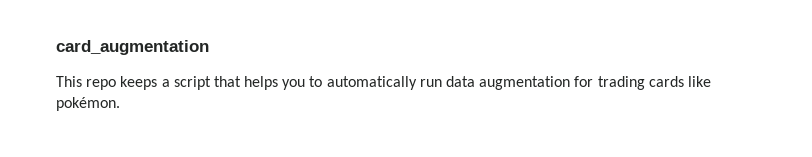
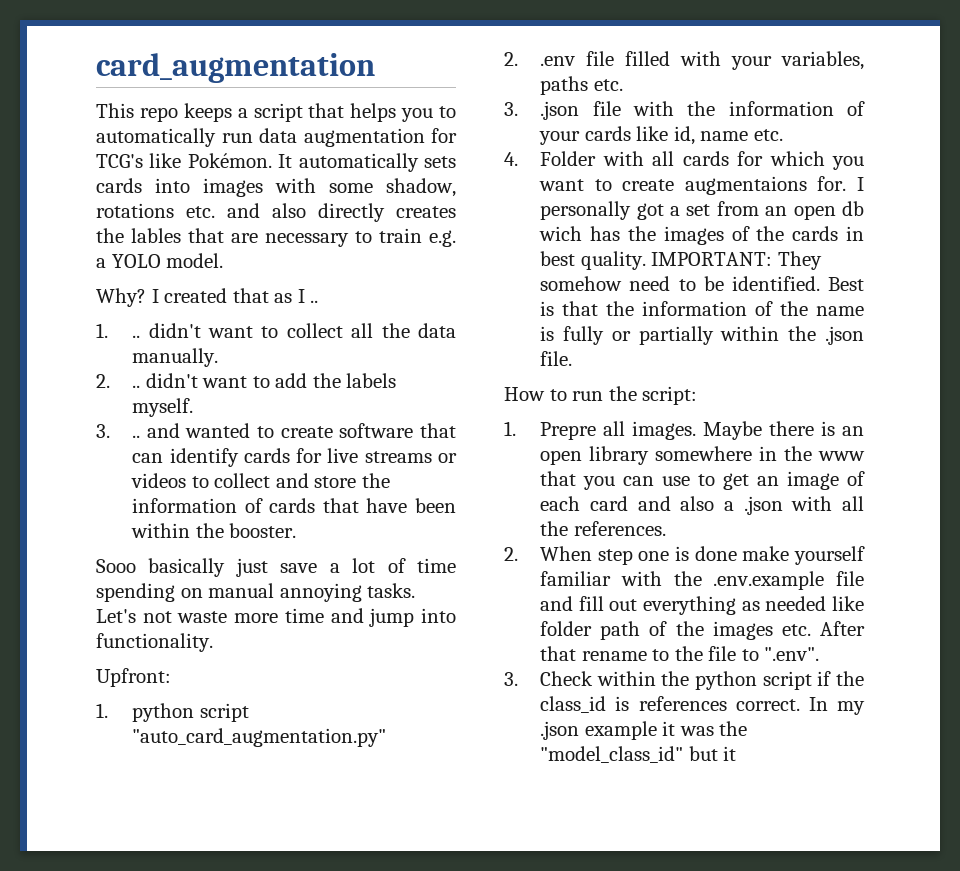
- This repo keeps a script that helps you to automatically run data augmentation for trading cards like pokémon.
+ This repo keeps a script that helps you to automatically run data augmentation for TCG's like Pokémon. It automatically sets cards into images with some shadow, rotations etc. and also directly creates the lables that are necessary to train e.g. a YOLO model.
+ Why? I created that as I ..
+ 1. .. didn't want to collect all the data manually.
+ 2. .. didn't want to add the labels myself.
+ 3. .. and wanted to create software that can identify cards for live streams or videos to collect and store the information of cards that have been within the booster.
+ Sooo basically just save a lot of time spending on manual annoying tasks. Let's not waste more time and jump into functionality.
+ Upfront:
+ 1. python script "auto_card_augmentation.py"
+ 2. .env file filled with your variables, paths etc.
+ 3. .json file with the information of your cards like id, name etc.
+ 4. Folder with all cards for which you want to create augmentaions for. I personally got a set from an open db wich has the images of the cards in best quality. IMPORTANT: They somehow need to be identified. Best is that the information of the name is fully or partially within the .json file.
+ How to run the script:
+ 1. Prepre all images. Maybe there is an open library somewhere in the www that you can use to get an image of each card and also a .json with all the references.
+ 2. When step one is done make yourself familiar with the .env.example file and fill out everything as needed like folder path of the images etc. After that rename to the file to ".env".
+ 3. Check within the python script if the class_id is references correct. In my .json example it was the "model_class_id" but it

